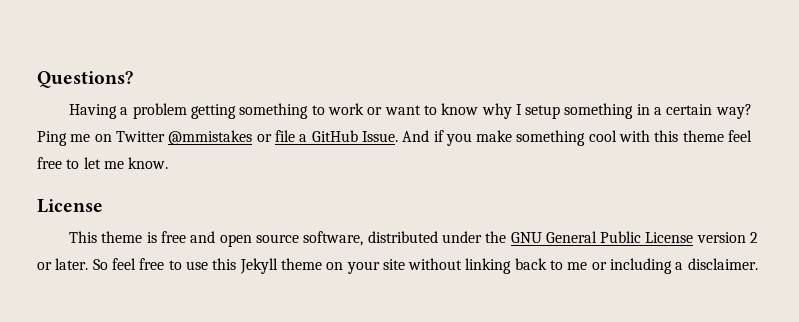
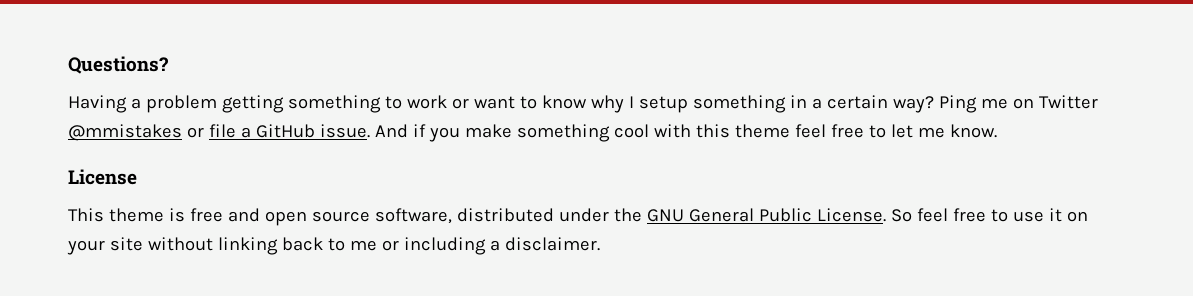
- Ping me on Twitter @mmistakes or file a GitHub Issue.
+ Ping me on Twitter @mmistakes or file a GitHub issue.
- This theme is free and open source software, distributed under the GNU General Public License version 2 or later.
+ This theme is free and open source software, distributed under the GNU General Public License.
- So feel free to use this Jekyll theme on your site without linking back to me or including a disclaimer.
+ So feel free to use it on your site without linking back to me or including a disclaimer.

